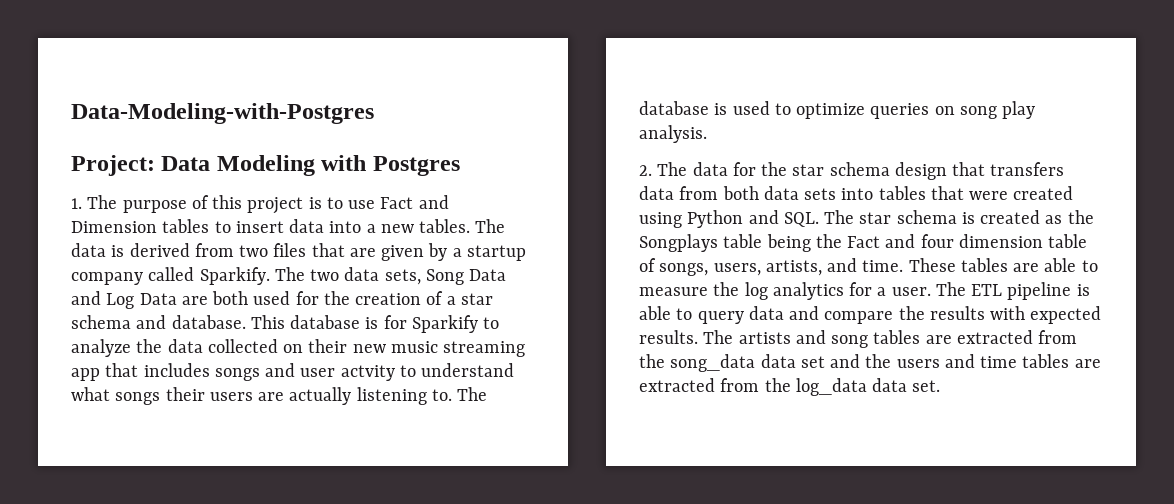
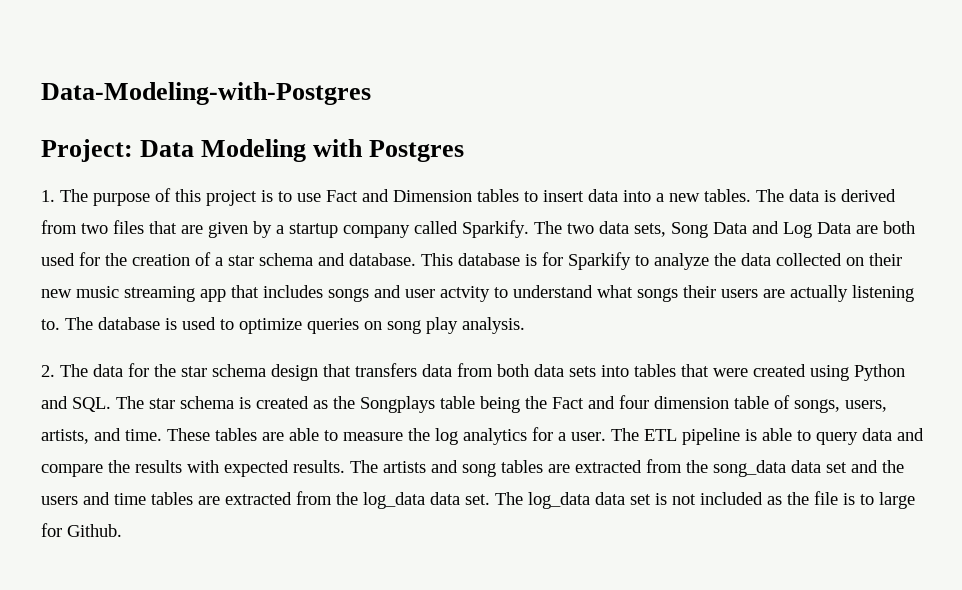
+ The log_data data set is not included as the file is to large for Github.

